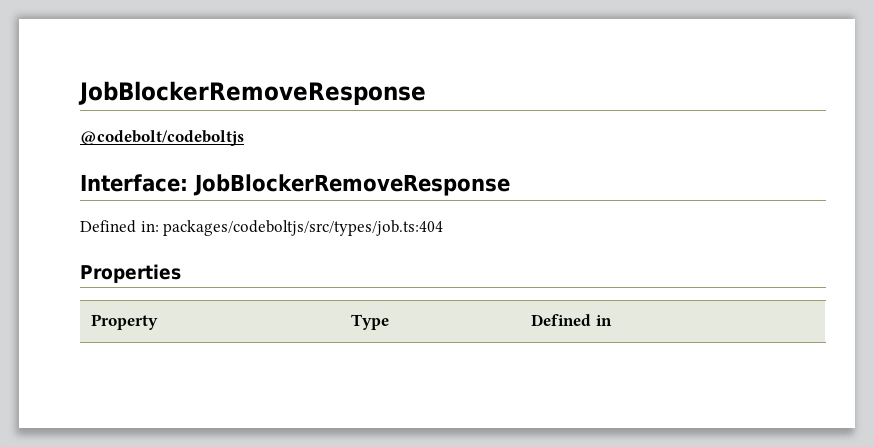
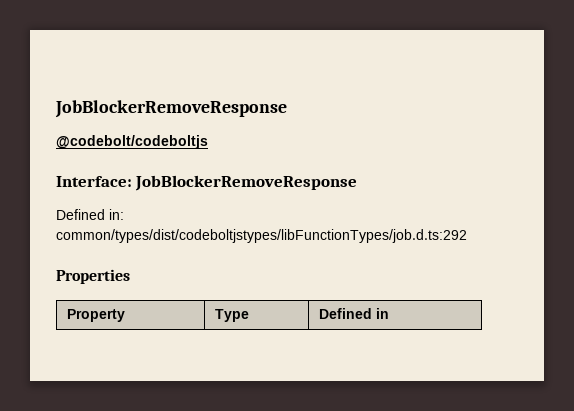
- Defined in: packages/codeboltjs/src/types/job.ts:404
+ Defined in: common/types/dist/codeboltjstypes/libFunctionTypes/job.d.ts:292

